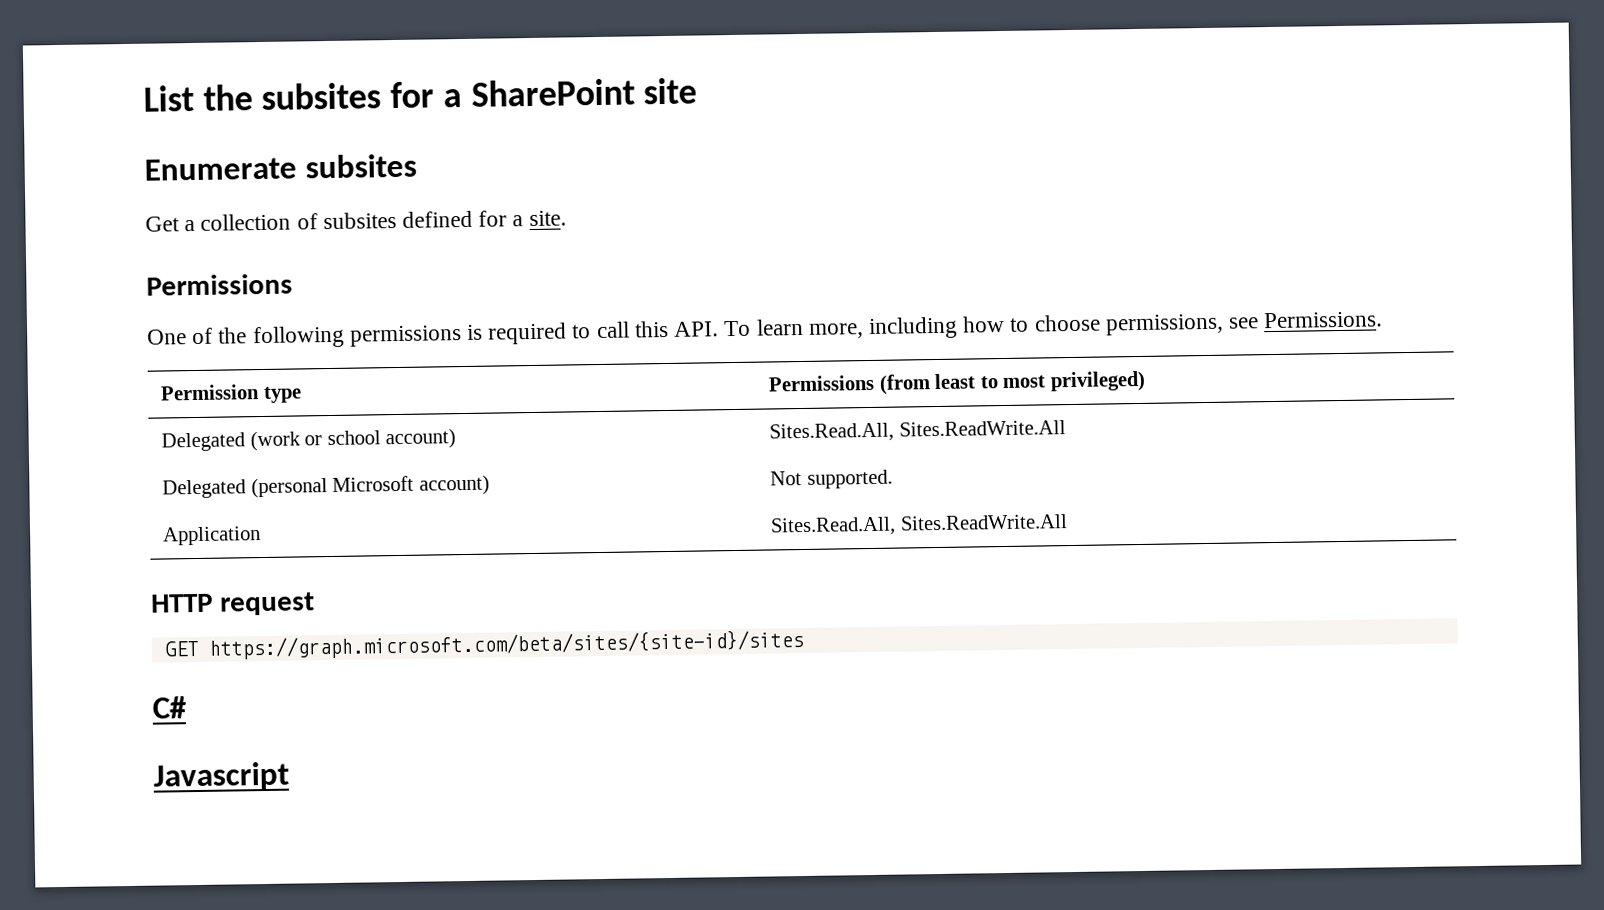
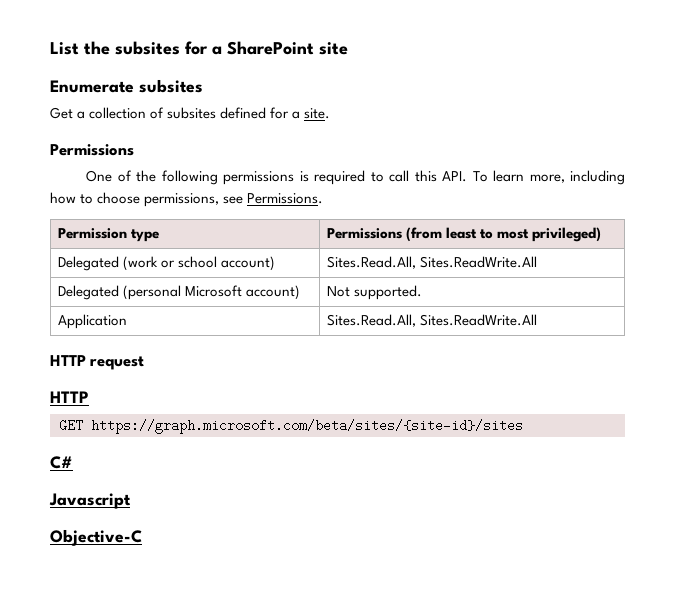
  HTTP request
+ HTTP
+ Objective-C

